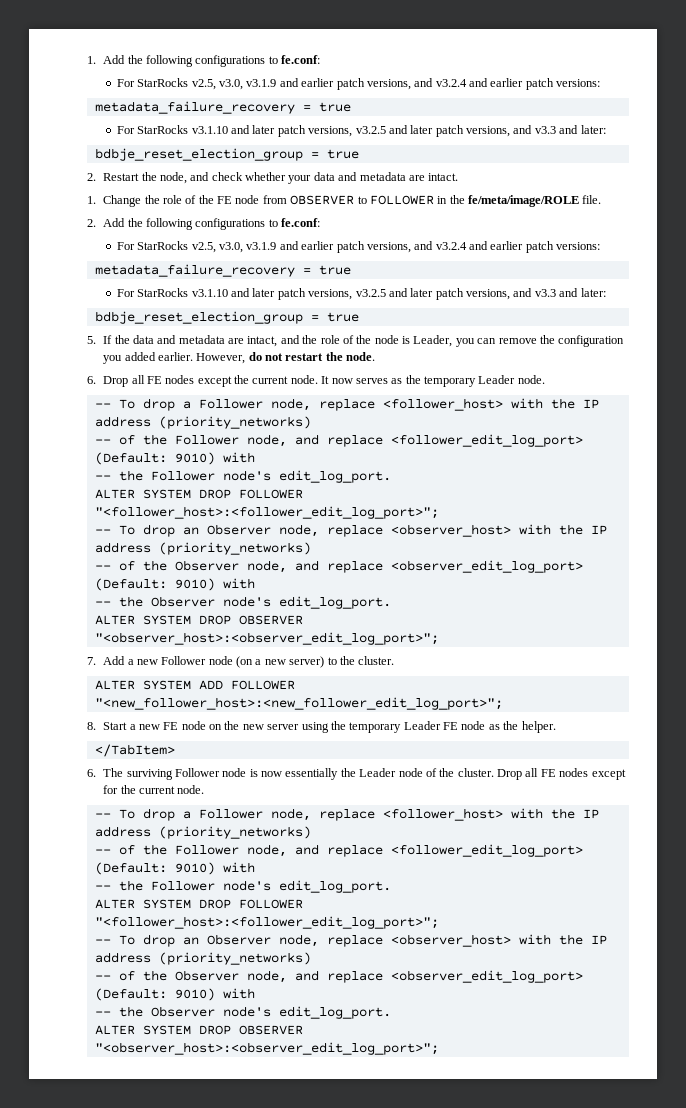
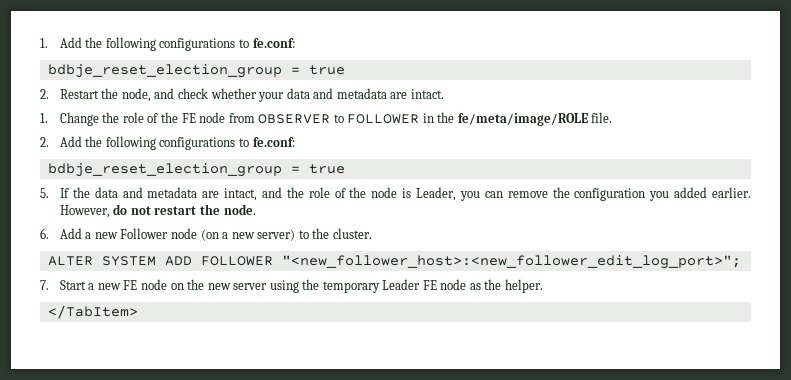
  1. Add the following configurations to fe.conf:
- For StarRocks v2.5, v3.0, v3.1.9 and earlier patch versions, and v3.2.4 and earlier patch versions:
- metadata_failure_recovery = true
- For StarRocks v3.1.10 and later patch versions, v3.2.5 and later patch versions, and v3.3 and later:
  2. Add the following configurations to fe.conf:
- For StarRocks v2.5, v3.0, v3.1.9 and earlier patch versions, and v3.2.4 and earlier patch versions:
- metadata_failure_recovery = true
- For StarRocks v3.1.10 and later patch versions, v3.2.5 and later patch versions, and v3.3 and later:
- 6. Drop all FE nodes except the current node. It now serves as the temporary Leader node.
- -- To drop a Follower node, replace <follower_host> with the IP address (priority_networks)
- -- of the Follower node, and replace <follower_edit_log_port> (Default: 9010) with
- -- the Follower node's edit_log_port.
- ALTER SYSTEM DROP FOLLOWER "<follower_host>:<follower_edit_log_port>";
- -- To drop an Observer node, replace <observer_host> with the IP address (priority_networks)
- -- of the Observer node, and replace <observer_edit_log_port> (Default: 9010) with
- -- the Observer node's edit_log_port.
- ALTER SYSTEM DROP OBSERVER "<observer_host>:<observer_edit_log_port>";
- 7. Add a new Follower node (on a new server) to the cluster.
+ 6. Add a new Follower node (on a new server) to the cluster.
- 8. Start a new FE node on the new server using the temporary Leader FE node as the helper.
+ 7. Start a new FE node on the new server using the temporary Leader FE node as the helper.
- 6. The surviving Follower node is now essentially the Leader node of the cluster. Drop all FE nodes except for the current node.
- -- To drop a Follower node, replace <follower_host> with the IP address (priority_networks)
- -- of the Follower node, and replace <follower_edit_log_port> (Default: 9010) with
- -- the Follower node's edit_log_port.
- ALTER SYSTEM DROP FOLLOWER "<follower_host>:<follower_edit_log_port>";
- -- To drop an Observer node, replace <observer_host> with the IP address (priority_networks)
- -- of the Observer node, and replace <observer_edit_log_port> (Default: 9010) with
- -- the Observer node's edit_log_port.
- ALTER SYSTEM DROP OBSERVER "<observer_host>:<observer_edit_log_port>";

